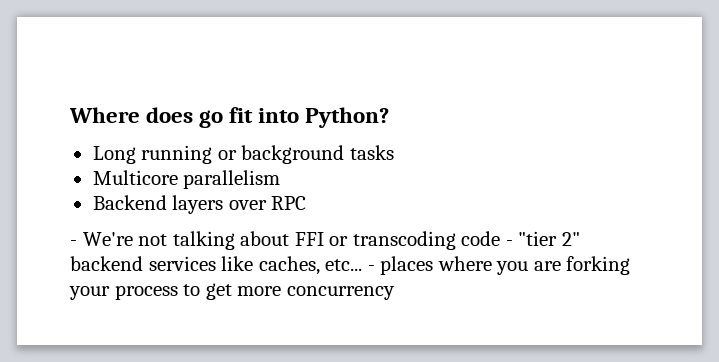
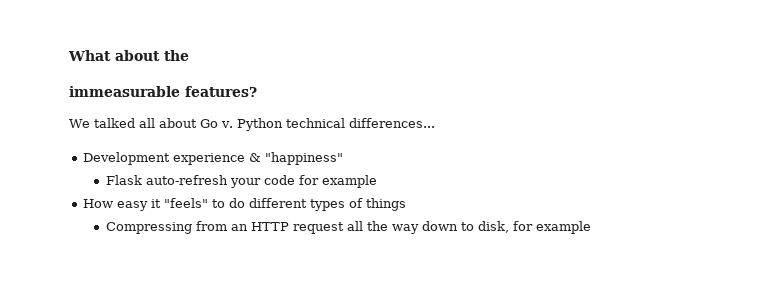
- Where does go fit into Python?
- Long running or background tasks
- Multicore parallelism
- Backend layers over RPC
- - We're not talking about FFI or transcoding code - "tier 2" backend services like caches, etc... - places where you are forking your process to get more concurrency
+ What about the
+ immeasurable features?
+ We talked all about Go v. Python technical differences...
+ Development experience & "happiness"
+ Flask auto-refresh your code for example
+ How easy it "feels" to do different types of things
+ Compressing from an HTTP request all the way down to disk, for example

